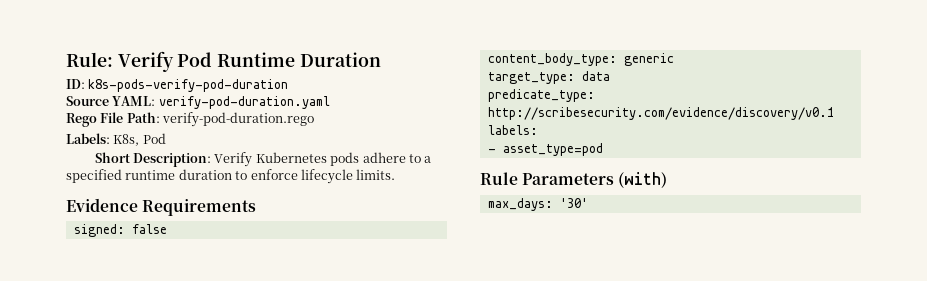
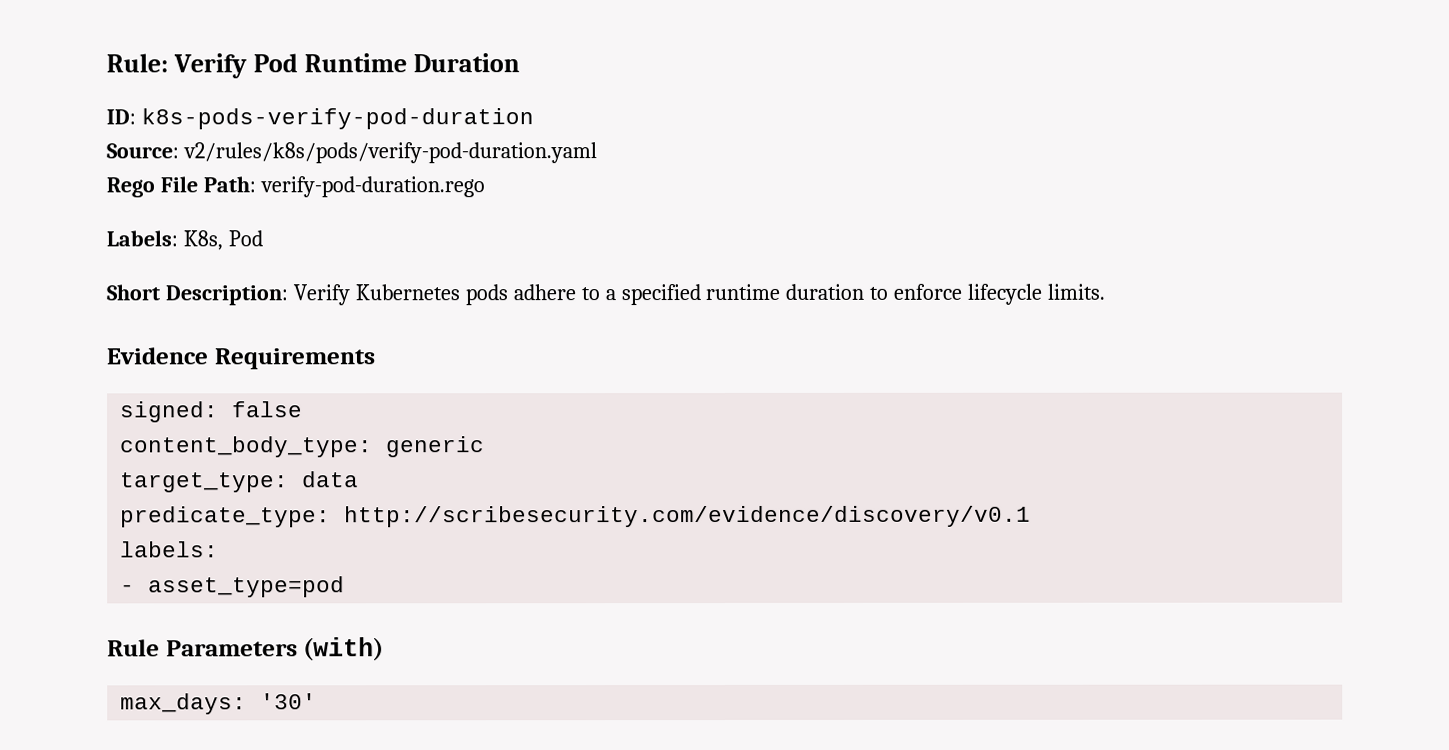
- Source YAML: verify-pod-duration.yaml
+ Source: v2/rules/k8s/pods/verify-pod-duration.yaml

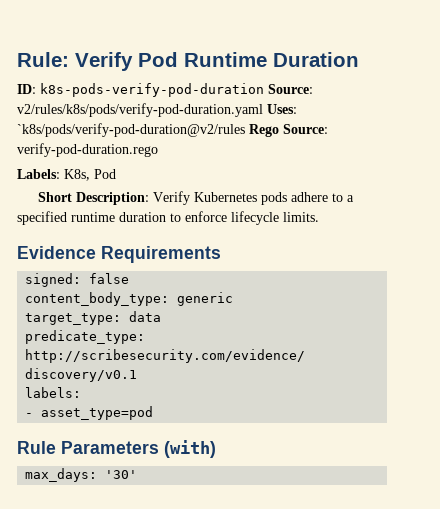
- ID: k8s-pods-verify-pod-duration
- Source: v2/rules/k8s/pods/verify-pod-duration.yaml
- Rego File Path: verify-pod-duration.rego
+ ID: k8s-pods-verify-pod-duration Source: v2/rules/k8s/pods/verify-pod-duration.yaml Uses: `k8s/pods/verify-pod-duration@v2/rules Rego Source: verify-pod-duration.rego

